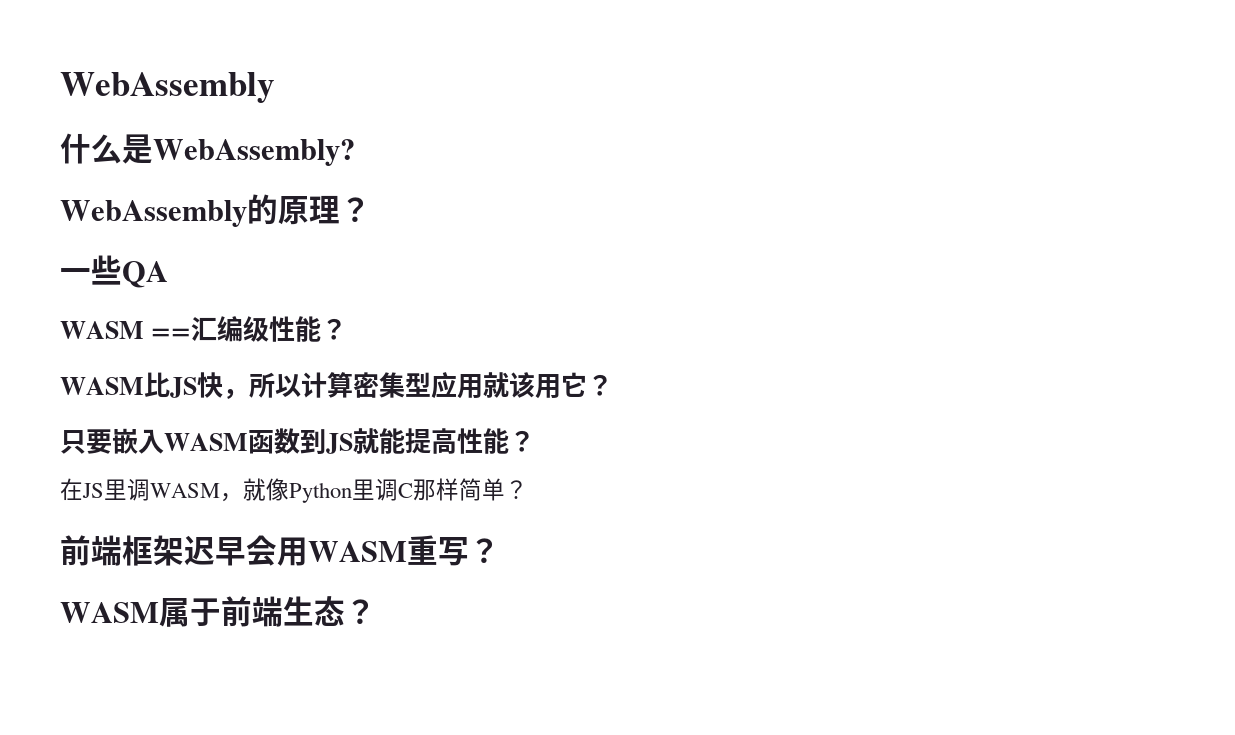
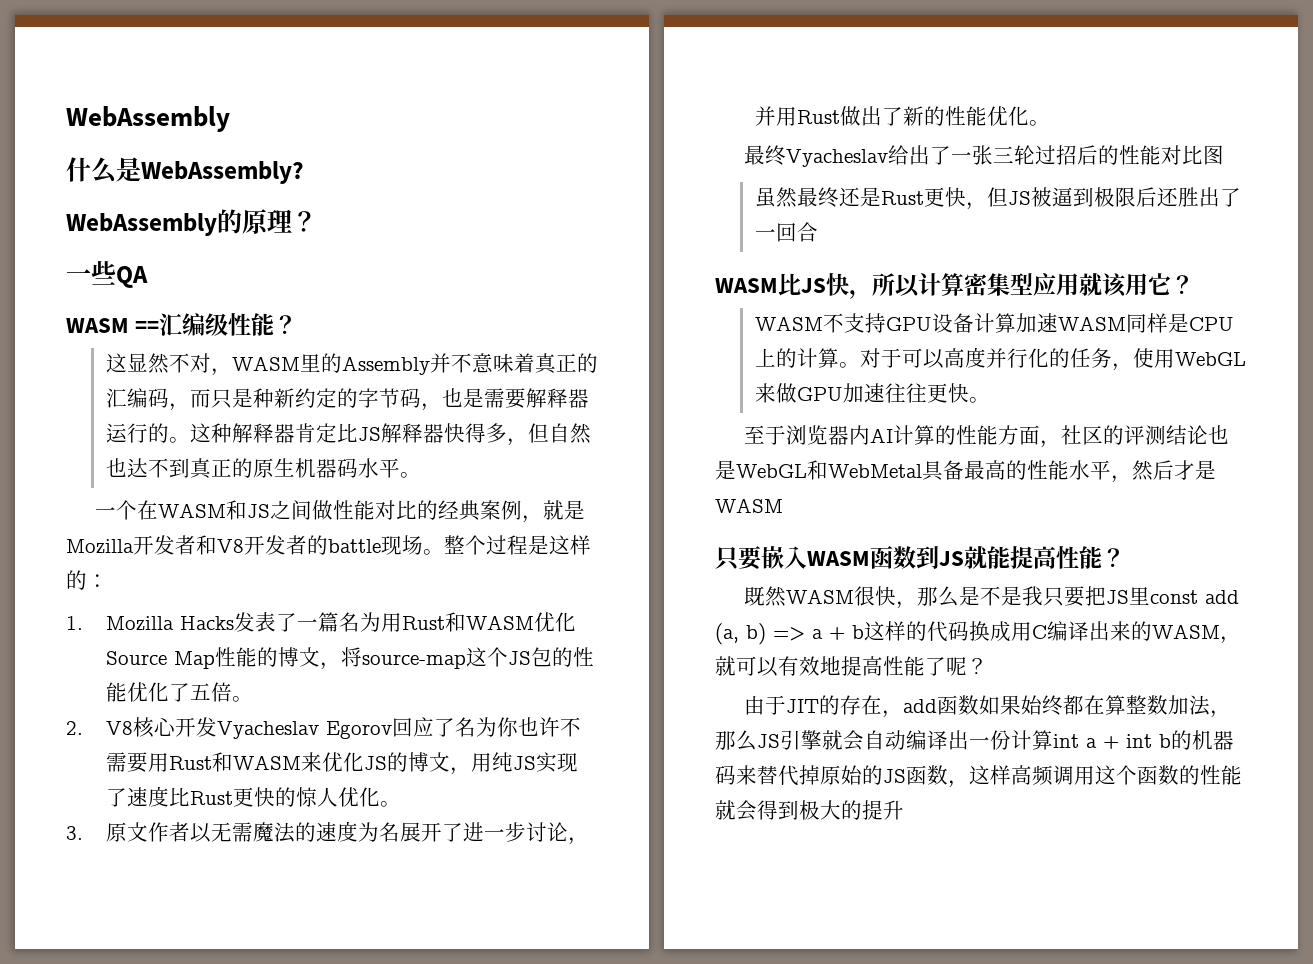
+ 这显然不对，WASM里的Assembly并不意味着真正的汇编码，而只是种新约定的字节码，也是需要解释器运行的。这种解释器肯定比JS解释器快得多，但自然也达不到真正的原生机器码水平。
+ 一个在WASM和JS之间做性能对比的经典案例，就是Mozilla开发者和V8开发者的battle现场。整个过程是这样的：
+ 1. Mozilla Hacks发表了一篇名为用Rust和WASM优化Source Map性能的博文，将source-map这个JS包的性能优化了五倍。
+ 2. V8核心开发Vyacheslav Egorov回应了名为你也许不需要用Rust和WASM来优化JS的博文，用纯JS实现了速度比Rust更快的惊人优化。
+ 3.原文作者以无需魔法的速度为名展开了进一步讨论，并用Rust做出了新的性能优化。
+ 最终Vyacheslav给出了一张三轮过招后的性能对比图
+ 虽然最终还是Rust更快，但JS被逼到极限后还胜出了一回合
+ WASM不支持GPU设备计算加速WASM同样是CPU上的计算。对于可以高度并行化的任务，使用WebGL来做GPU加速往往更快。
+ 至于浏览器内AI计算的性能方面，社区的评测结论也是WebGL和WebMetal具备最高的性能水平，然后才是WASM
- 在JS里调WASM，就像Python里调C那样简单？
- 前端框架迟早会用WASM重写？
- WASM属于前端生态？
+ 既然WASM很快，那么是不是我只要把JS里const add (a, b) => a + b这样的代码换成用C编译出来的WASM，就可以有效地提高性能了呢？
+ 由于JIT的存在，add函数如果始终都在算整数加法，那么JS引擎就会自动编译出一份计算int a + int b的机器码来替代掉原始的JS函数，这样高频调用这个函数的性能就会得到极大的提升

